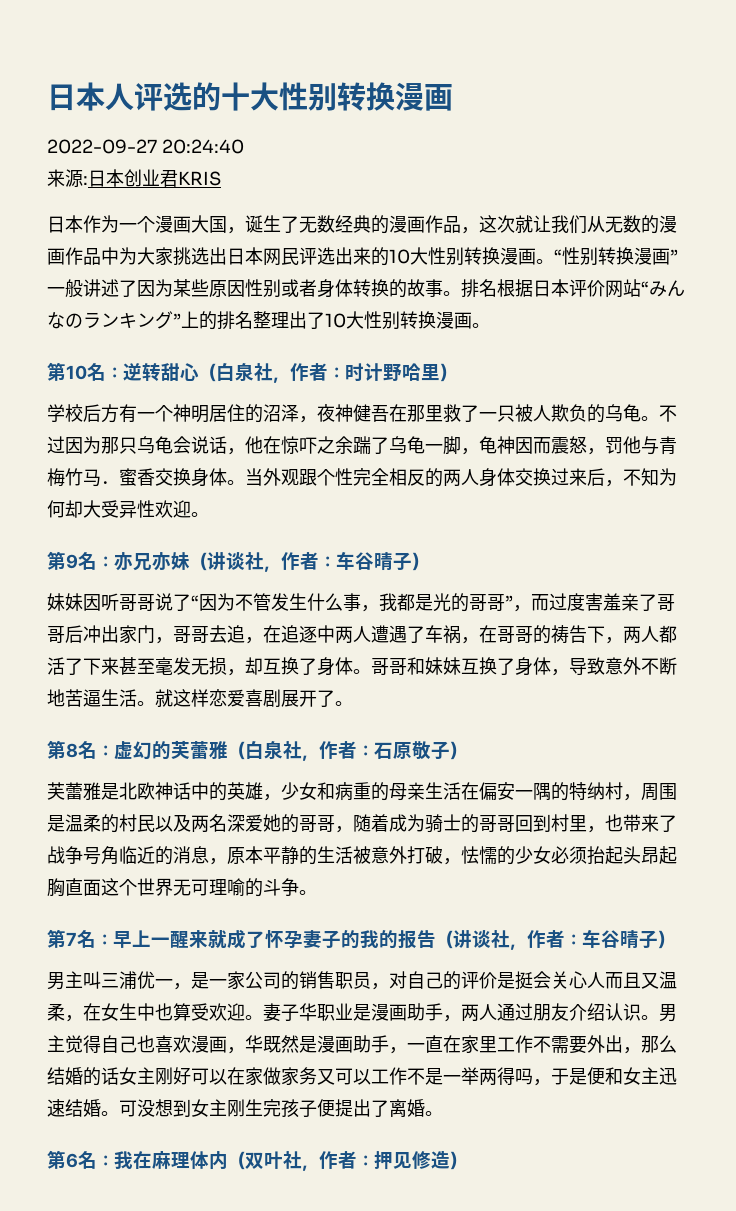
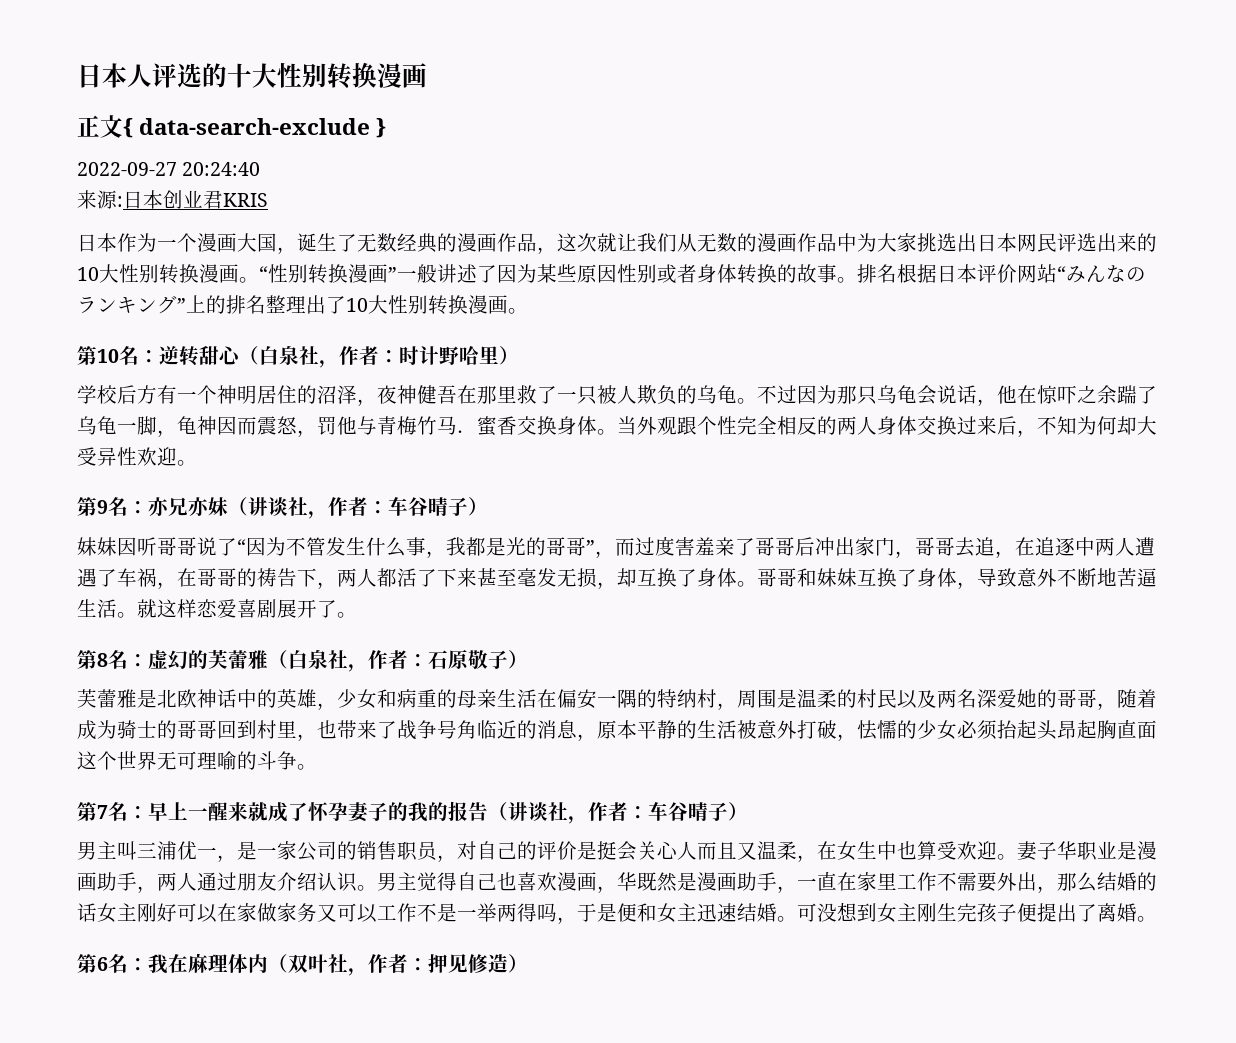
+ 正文{ data-search-exclude }

